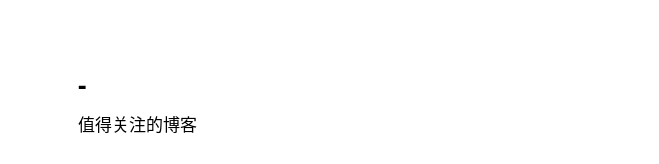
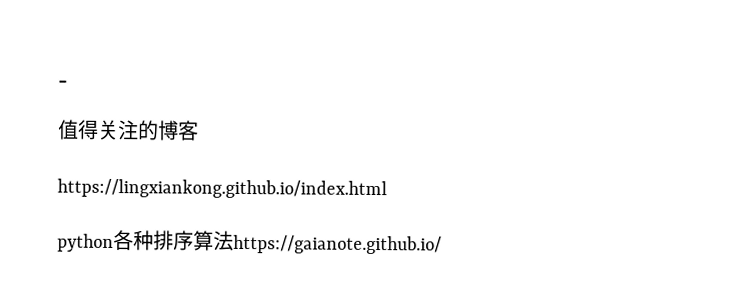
+ https://lingxiankong.github.io/index.html
+ python各种排序算法https://gaianote.github.io/

